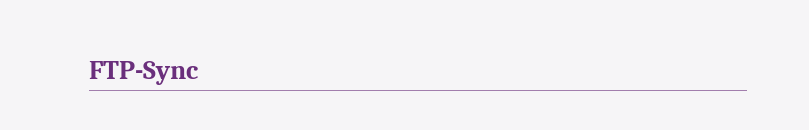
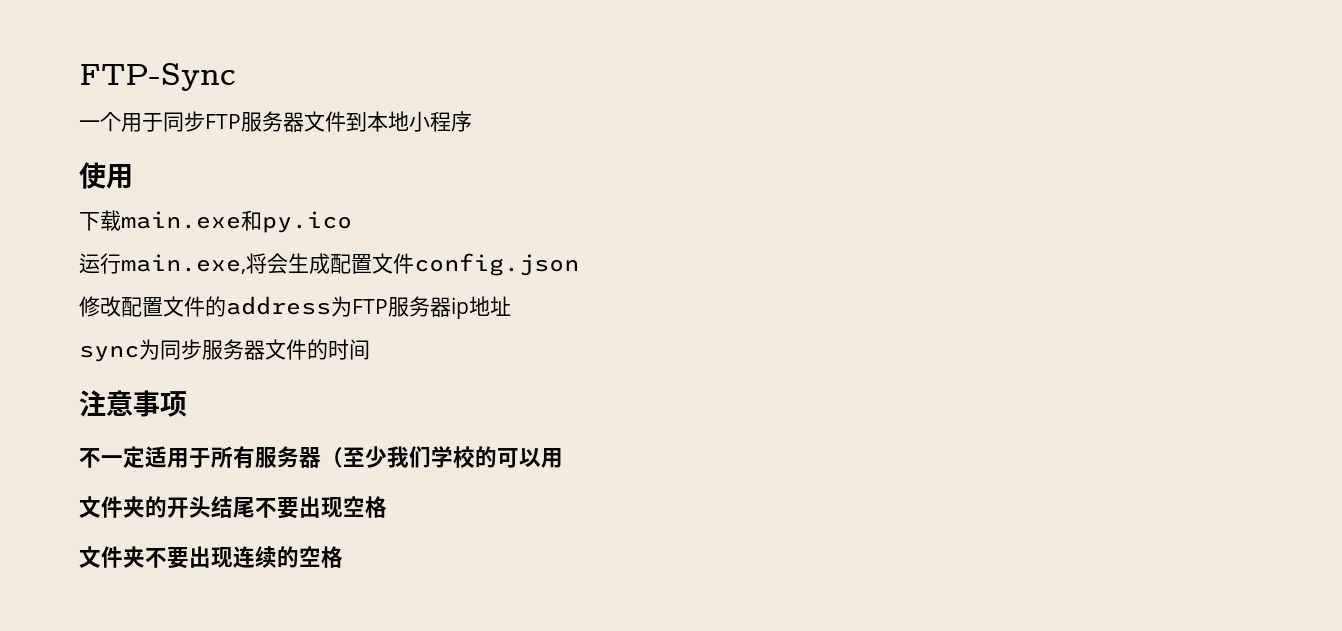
+ 一个用于同步FTP服务器文件到本地小程序
+ 使用
+ 下载main.exe和py.ico
+ 运行main.exe,将会生成配置文件config.json
+ 修改配置文件的address为FTP服务器ip地址
+ sync为同步服务器文件的时间
+ 注意事项
+ 不一定适用于所有服务器（至少我们学校的可以用
+ 文件夹的开头结尾不要出现空格
+ 文件夹不要出现连续的空格

